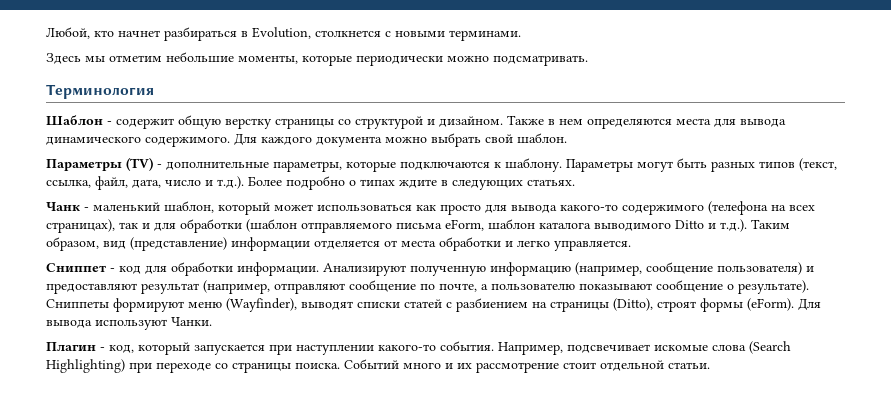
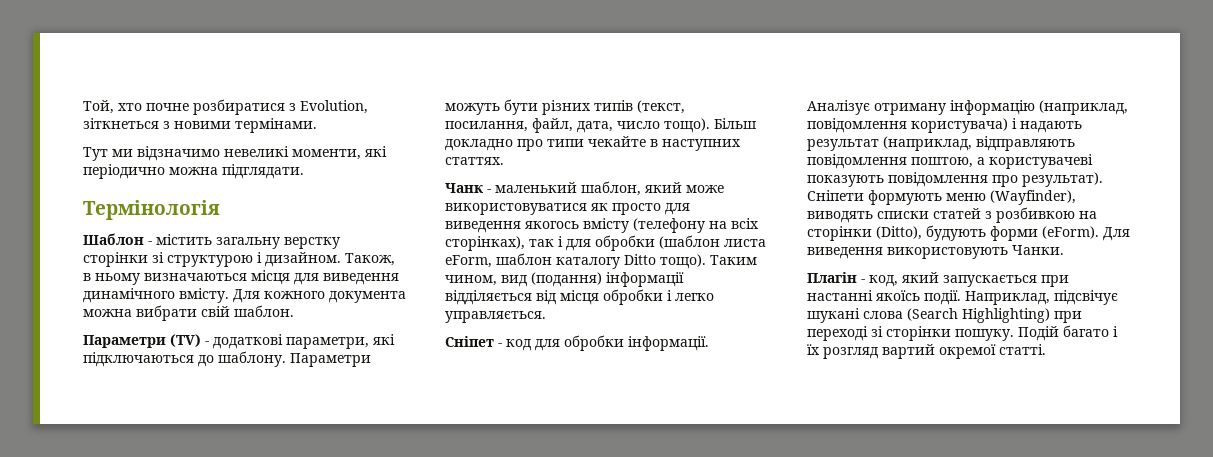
- Любой, кто начнет разбираться в Evolution, столкнется с новыми терминами.
- Здесь мы отметим небольшие моменты, которые периодически можно подсматривать.
- Терминология
- Шаблон - содержит общую верстку страницы со структурой и дизайном. Также в нем определяются места для вывода динамического содержимого. Для каждого документа можно выбрать свой шаблон.
+ Той, хто почне розбиратися з Evolution, зіткнеться з новими термінами.
+ Тут ми відзначимо невеликі моменти, які періодично можна підглядати.
+ Термінологія
+ Шаблон - містить загальну верстку сторінки зі структурою і дизайном. Також, в ньому визначаються місця для виведення динамічного вмісту. Для кожного документа можна вибрати свій шаблон.
- Параметры (TV) - дополнительные параметры, которые подключаются к шаблону. Параметры могут быть разных типов (текст, ссылка, файл, дата, число и т.д.). Более подробно о типах ждите в следующих статьях.
- Чанк - маленький шаблон, который может использоваться как просто для вывода какого-то содержимого (телефона на всех страницах), так и для обработки (шаблон отправляемого письма eForm, шаблон каталога выводимого Ditto и т.д.). Таким образом, вид (представление) информации отделяется от места обработки и легко управляется.
- Сниппет - код для обработки информации. Анализируют полученную информацию (например, сообщение пользователя) и предоставляют результат (например, отправляют сообщение по почте, а пользователю показывают сообщение о результате). Сниппеты формируют меню (Wayfinder), выводят списки статей с разбиением на страницы (Ditto), строят формы (eForm). Для вывода используют Чанки.
+ Параметри (TV) - додаткові параметри, які підключаються до шаблону. Параметри можуть бути різних типів (текст, посилання, файл, дата, число тощо). Більш докладно про типи чекайте в наступних статтях.
+ Чанк - маленький шаблон, який може використовуватися як просто для виведення якогось вмісту (телефону на всіх сторінках), так і для обробки (шаблон листа eForm, шаблон каталогу Ditto тощо). Таким чином, вид (подання) інформації відділяється від місця обробки і легко управляється.
+ Сніпет - код для обробки інформації. Аналізує отриману інформацію (наприклад, повідомлення користувача) і надають результат (наприклад, відправляють повідомлення поштою, а користувачеві показують повідомлення про результат). Сніпети формують меню (Wayfinder), виводять списки статей з розбивкою на сторінки (Ditto), будують форми (eForm). Для виведення використовують Чанки.
- Плагин - код, который запускается при наступлении какого-то события. Например, подсвечивает искомые слова (Search Highlighting) при переходе со страницы поиска. Событий много и их рассмотрение стоит отдельной статьи.
+ Плагін - код, який запускається при настанні якоїсь події. Наприклад, підсвічує шукані слова (Search Highlighting) при переході зі сторінки пошуку. Подій багато і їх розгляд вартий окремої статті.

